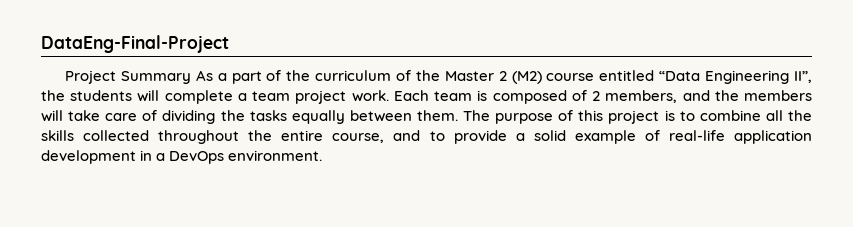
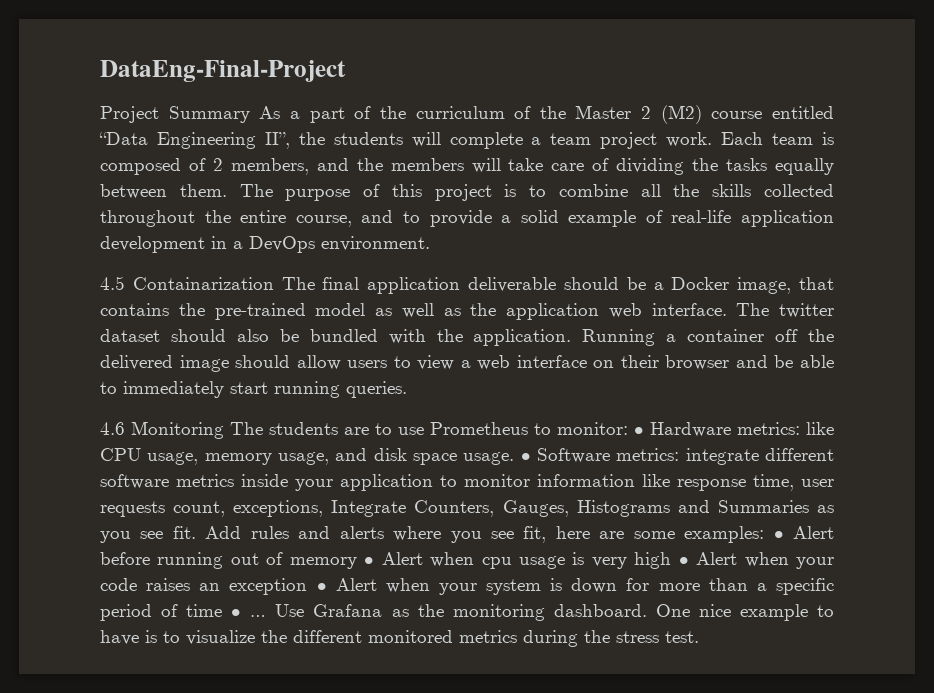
+ 4.5 Containarization The final application deliverable should be a Docker image, that contains the pre-trained model as well as the application web interface. The twitter dataset should also be bundled with the application. Running a container off the delivered image should allow users to view a web interface on their browser and be able to immediately start running queries.
+ 4.6 Monitoring The students are to use Prometheus to monitor: • Hardware metrics: like CPU usage, memory usage, and disk space usage. • Software metrics: integrate different software metrics inside your application to monitor information like response time, user requests count, exceptions, Integrate Counters, Gauges, Histograms and Summaries as you see fit. Add rules and alerts where you see fit, here are some examples: • Alert before running out of memory • Alert when cpu usage is very high • Alert when your code raises an exception • Alert when your system is down for more than a specific period of time • … Use Grafana as the monitoring dashboard. One nice example to have is to visualize the different monitored metrics during the stress test.

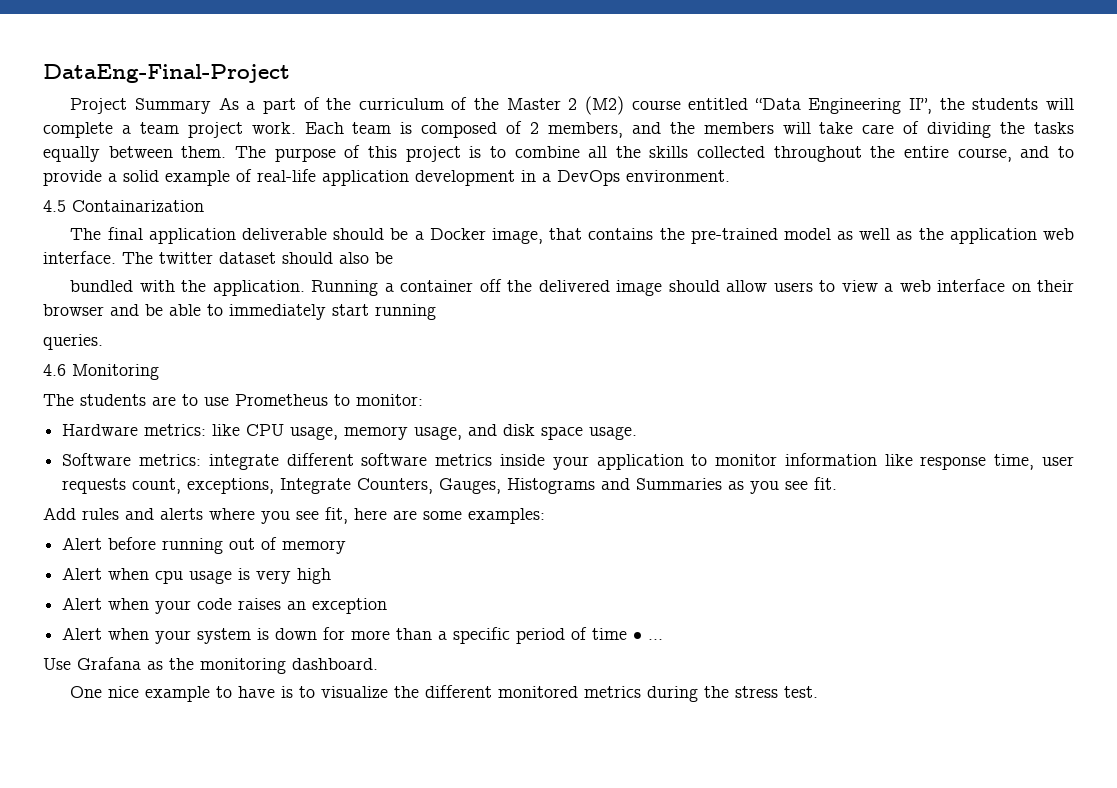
- 4.5 Containarization The final application deliverable should be a Docker image, that contains the pre-trained model as well as the application web interface.
+ 4.5 Containarization
+ The final application deliverable should be a Docker image, that contains the pre-trained model as well as the application web interface.
- The twitter dataset should also be bundled with the application.
+ The twitter dataset should also be
+ bundled with the application.
- Running a container off the delivered image should allow users to view a web interface on their browser and be able to immediately start running queries.
+ Running a container off the delivered image should allow users to view a web interface on their browser and be able to immediately start running
+ queries.
- 4.6 Monitoring The students are to use Prometheus to monitor: • Hardware metrics:
+ 4.6 Monitoring
+ The students are to use Prometheus to monitor:
+ Hardware metrics:
- like CPU usage, memory usage, and disk space usage. • Software metrics:
+ like CPU usage, memory usage, and disk space usage.
+ Software metrics:
- integrate different software metrics inside your application to monitor information like response time, user requests count, exceptions, Integrate Counters, Gauges, Histograms and Summaries as you see fit. Add rules and alerts where you see fit, here are some examples: • Alert before running out of memory • Alert when cpu usage is very high • Alert when your code raises an exception • Alert when your system is down for more than a specific period of time • … Use Grafana as the monitoring dashboard. One nice example to have is to visualize the different monitored metrics during the stress test.
+ integrate different software metrics inside your application to monitor information like response time, user requests count, exceptions, Integrate Counters, Gauges, Histograms and Summaries as you see fit.
+ Add rules and alerts where you see fit, here are some examples:
+ Alert before running out of memory
+ Alert when cpu usage is very high
+ Alert when your code raises an exception
+ Alert when your system is down for more than a specific period of time • …
+ Use Grafana as the monitoring dashboard.
+ One nice example to have is to visualize the different monitored metrics during the stress test.

